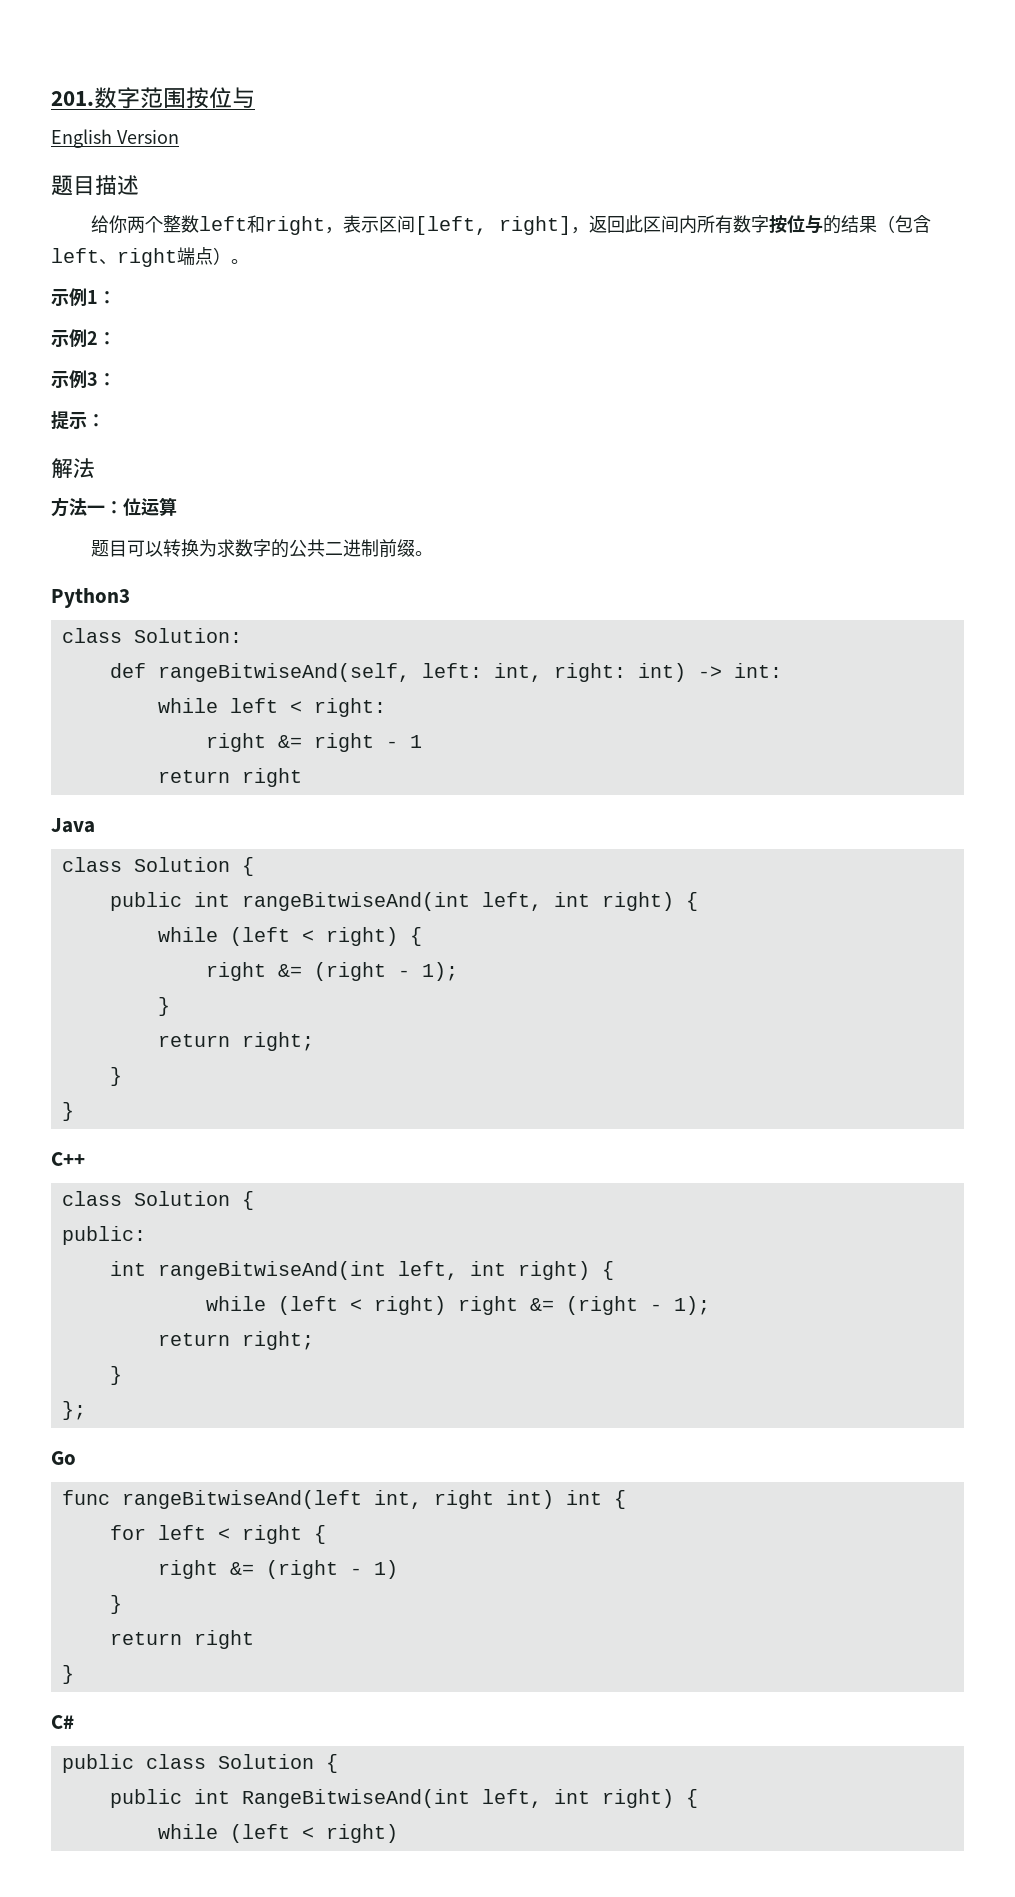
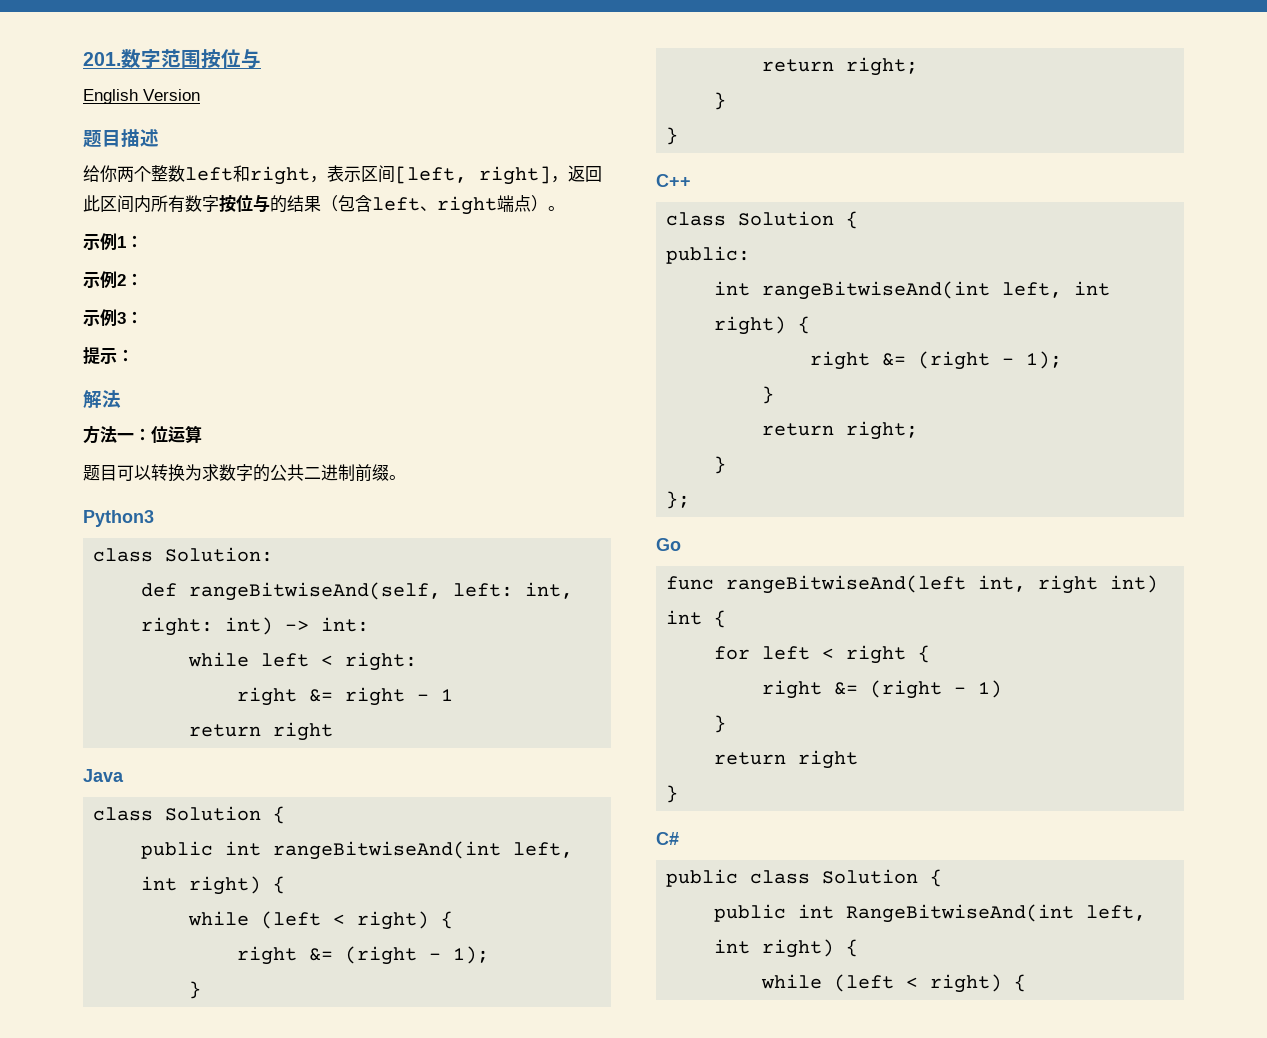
  public:
  int rangeBitwiseAnd(int left, int right) {
- while (left < right) right &= (right - 1);
+ right &= (right - 1);
+ }
  public int RangeBitwiseAnd(int left, int right) {
- while (left < right)
+ while (left < right) {

